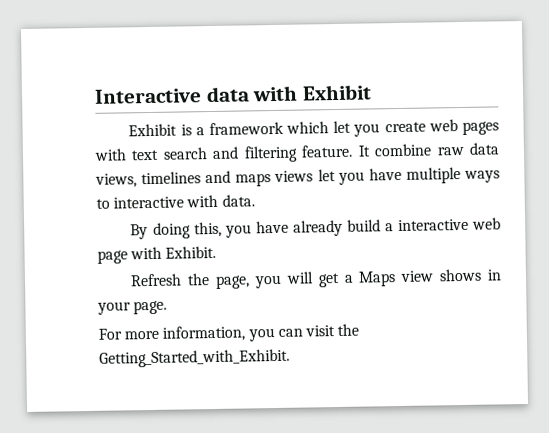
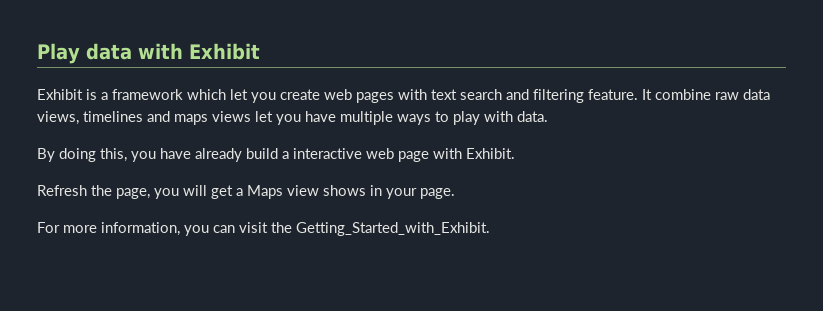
- Interactive data with Exhibit
+ Play data with Exhibit
- It combine raw data views, timelines and maps views let you have multiple ways to interactive with data.
+ It combine raw data views, timelines and maps views let you have multiple ways to play with data.

